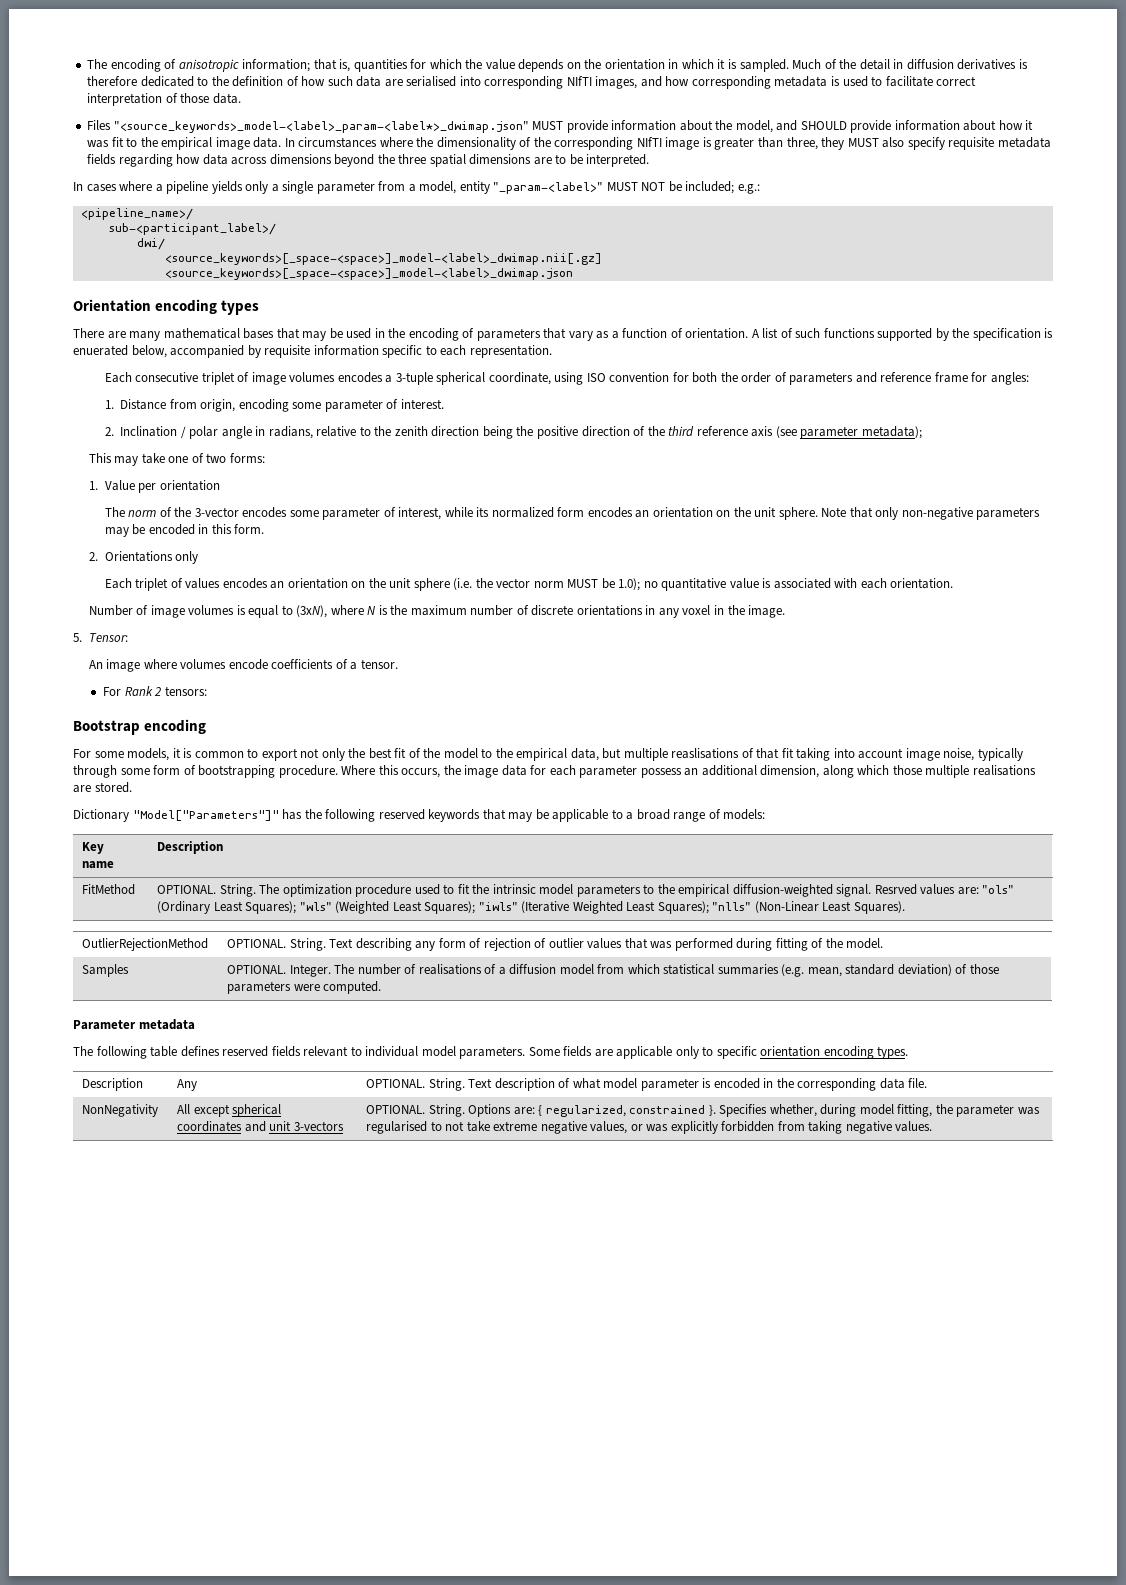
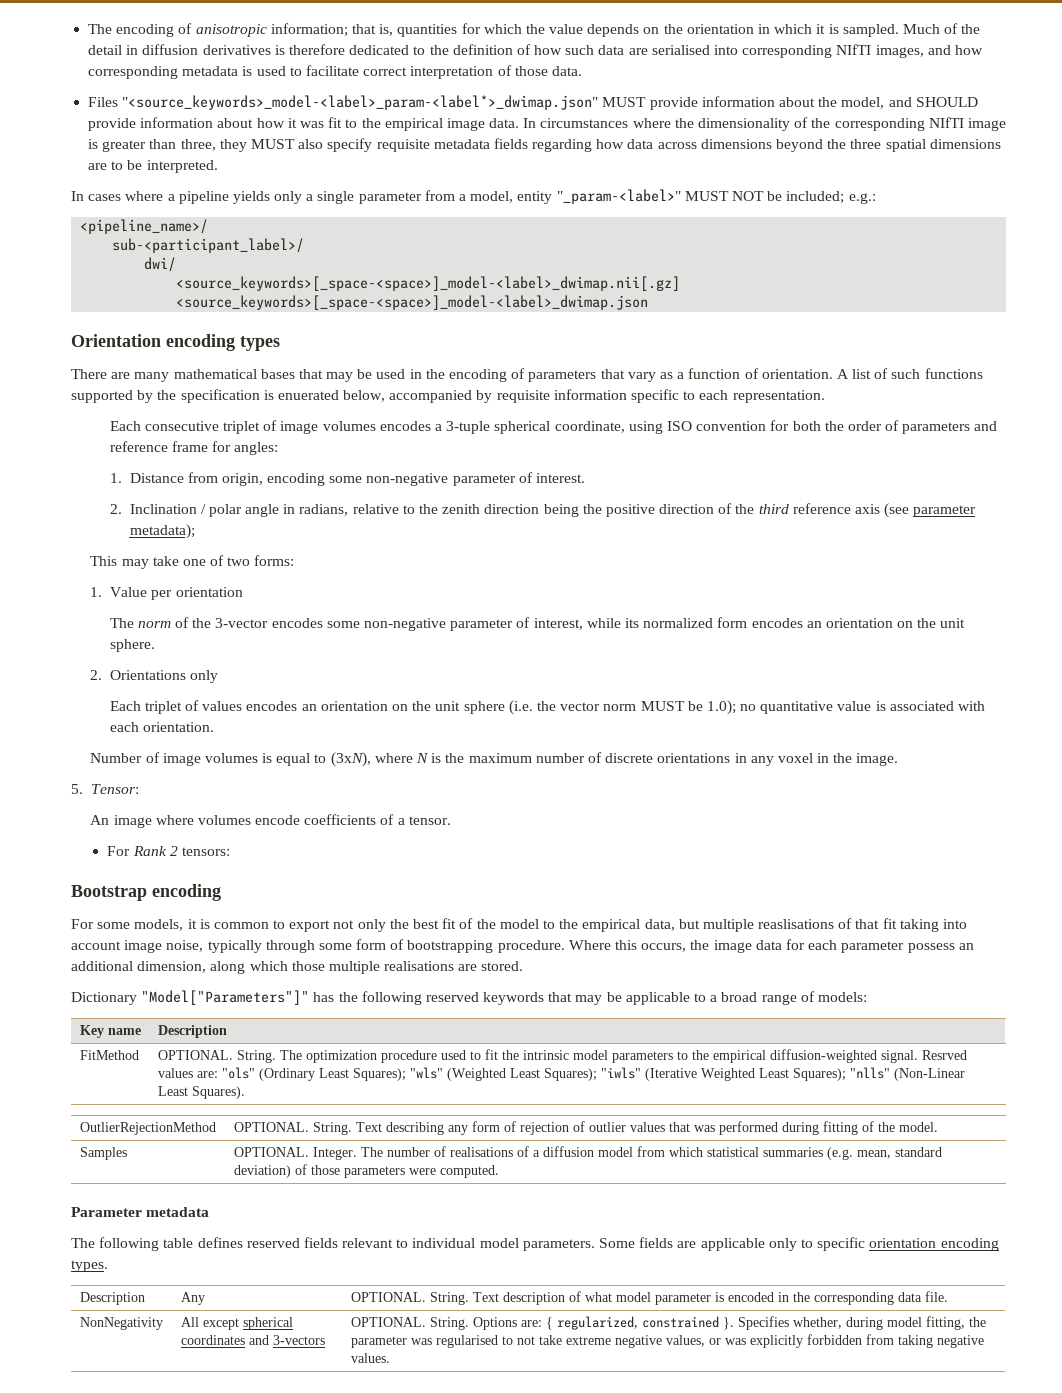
- 1. Distance from origin, encoding some parameter of interest.
+ 1. Distance from origin, encoding some non-negative parameter of interest.
- The norm of the 3-vector encodes some parameter of interest, while its normalized form encodes an orientation on the unit sphere. Note that only non-negative parameters may be encoded in this form.
+ The norm of the 3-vector encodes some non-negative parameter of interest, while its normalized form encodes an orientation on the unit sphere.
- NonNegativity | All except spherical coordinates and unit 3-vectors | OPTIONAL. String. Options are: { regularized, constrained }. Specifies whether, during model fitting, the parameter was regularised to not take extreme negative values, or was explicitly forbidden from taking negative values.
+ NonNegativity | All except spherical coordinates and 3-vectors | OPTIONAL. String. Options are: { regularized, constrained }. Specifies whether, during model fitting, the parameter was regularised to not take extreme negative values, or was explicitly forbidden from taking negative values.

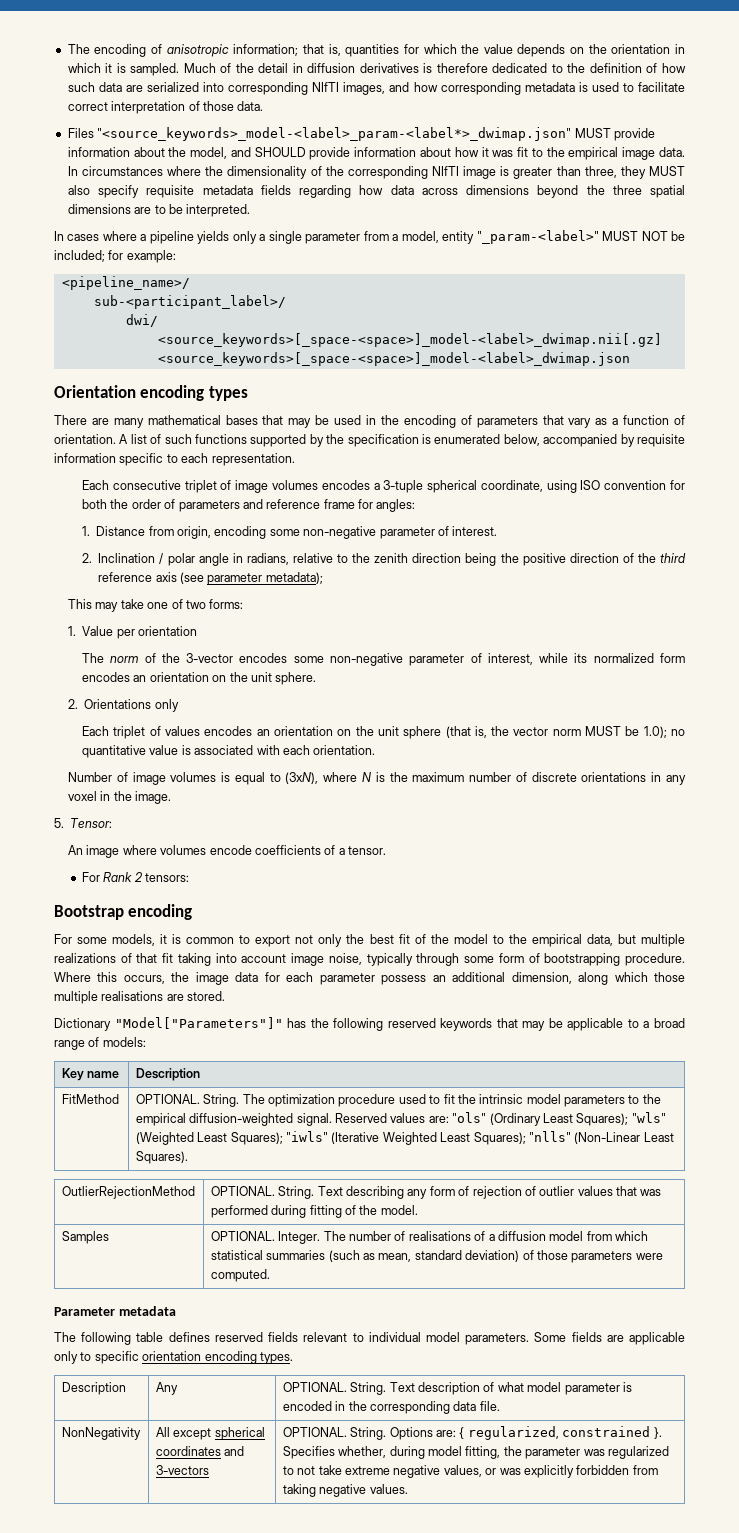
- Much of the detail in diffusion derivatives is therefore dedicated to the definition of how such data are serialised into corresponding NIfTI images, and how corresponding metadata is used to facilitate correct interpretation of those data.
+ Much of the detail in diffusion derivatives is therefore dedicated to the definition of how such data are serialized into corresponding NIfTI images, and how corresponding metadata is used to facilitate correct interpretation of those data.
- In cases where a pipeline yields only a single parameter from a model, entity "_param-<label>" MUST NOT be included; e.g.:
+ In cases where a pipeline yields only a single parameter from a model, entity "_param-<label>" MUST NOT be included; for example:
- A list of such functions supported by the specification is enuerated below, accompanied by requisite information specific to each representation.
+ A list of such functions supported by the specification is enumerated below, accompanied by requisite information specific to each representation.
- Each triplet of values encodes an orientation on the unit sphere (i.e. the vector norm MUST be 1.0); no quantitative value is associated with each orientation.
+ Each triplet of values encodes an orientation on the unit sphere (that is, the vector norm MUST be 1.0); no quantitative value is associated with each orientation.
- For some models, it is common to export not only the best fit of the model to the empirical data, but multiple reaslisations of that fit taking into account image noise, typically through some form of bootstrapping procedure.
+ For some models, it is common to export not only the best fit of the model to the empirical data, but multiple realizations of that fit taking into account image noise, typically through some form of bootstrapping procedure.
- FitMethod | OPTIONAL. String. The optimization procedure used to fit the intrinsic model parameters to the empirical diffusion-weighted signal. Resrved values are: "ols" (Ordinary Least Squares); "wls" (Weighted Least Squares); "iwls" (Iterative Weighted Least Squares); "nlls" (Non-Linear Least Squares).
+ FitMethod | OPTIONAL. String. The optimization procedure used to fit the intrinsic model parameters to the empirical diffusion-weighted signal. Reserved values are: "ols" (Ordinary Least Squares); "wls" (Weighted Least Squares); "iwls" (Iterative Weighted Least Squares); "nlls" (Non-Linear Least Squares).
- Samples | OPTIONAL. Integer. The number of realisations of a diffusion model from which statistical summaries (e.g. mean, standard deviation) of those parameters were computed.
+ Samples | OPTIONAL. Integer. The number of realisations of a diffusion model from which statistical summaries (such as mean, standard deviation) of those parameters were computed.
- NonNegativity | All except spherical coordinates and 3-vectors | OPTIONAL. String. Options are: { regularized, constrained }. Specifies whether, during model fitting, the parameter was regularised to not take extreme negative values, or was explicitly forbidden from taking negative values.
+ NonNegativity | All except spherical coordinates and 3-vectors | OPTIONAL. String. Options are: { regularized, constrained }. Specifies whether, during model fitting, the parameter was regularized to not take extreme negative values, or was explicitly forbidden from taking negative values.

